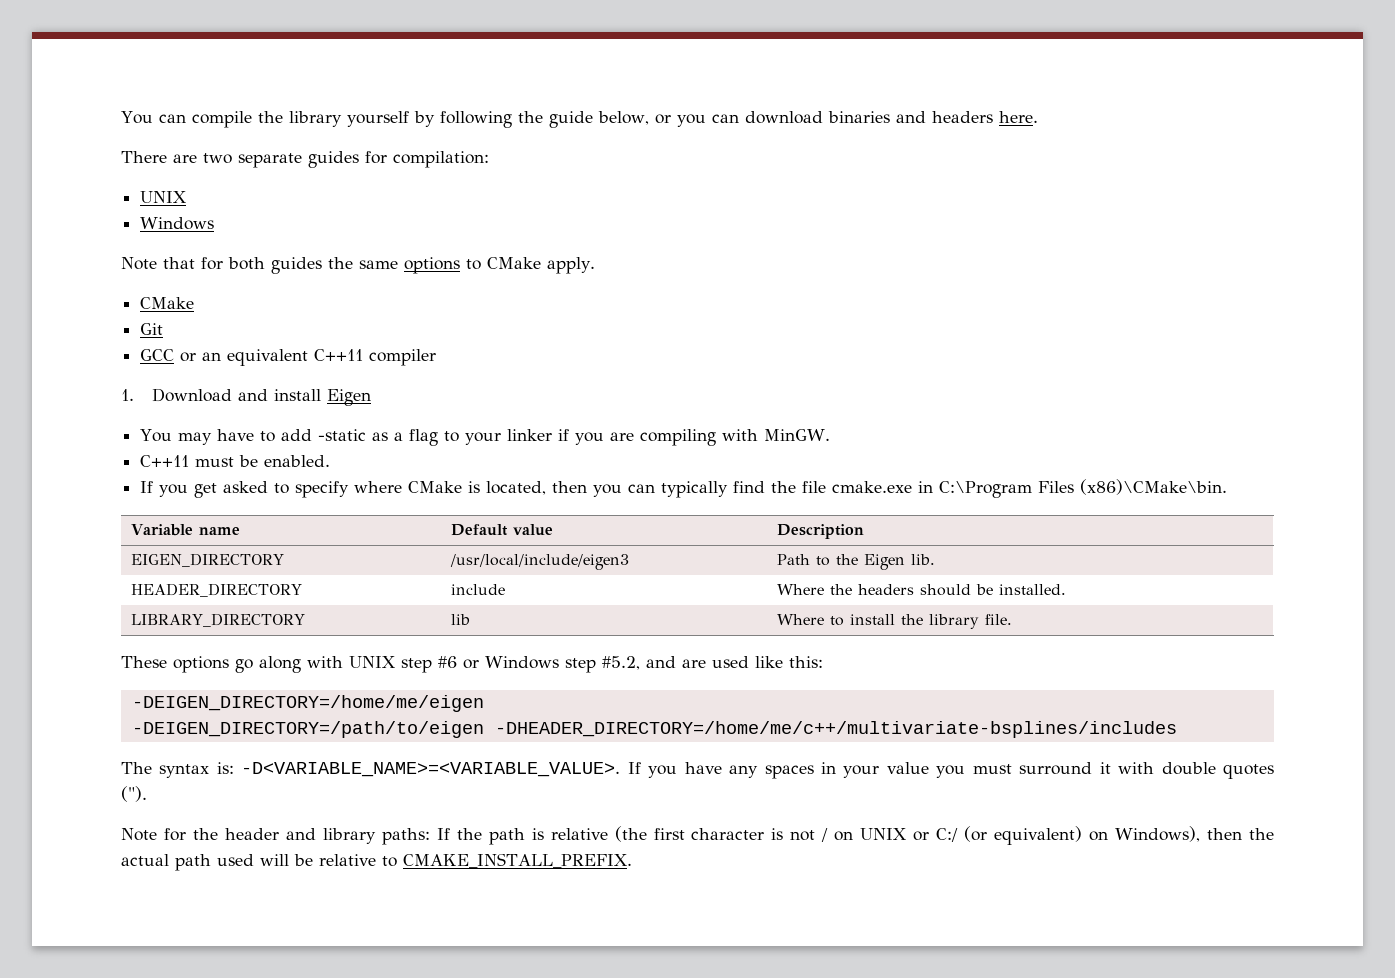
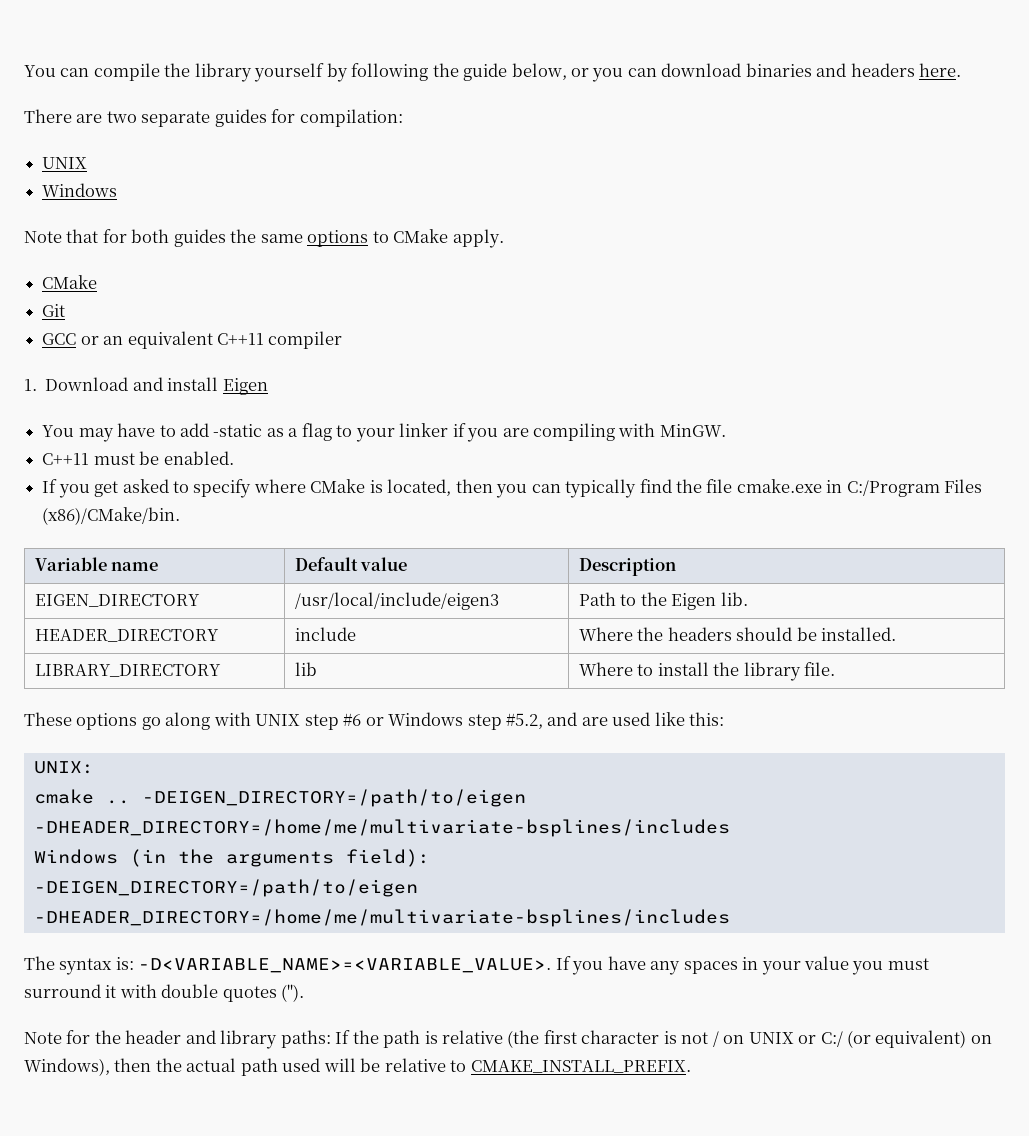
- If you get asked to specify where CMake is located, then you can typically find the file cmake.exe in C:\Program Files (x86)\CMake\bin.
+ If you get asked to specify where CMake is located, then you can typically find the file cmake.exe in C:/Program Files (x86)/CMake/bin.
- -DEIGEN_DIRECTORY=/home/me/eigen
- -DEIGEN_DIRECTORY=/path/to/eigen -DHEADER_DIRECTORY=/home/me/c++/multivariate-bsplines/includes
+ UNIX:
+ cmake .. -DEIGEN_DIRECTORY=/path/to/eigen -DHEADER_DIRECTORY=/home/me/multivariate-bsplines/includes
+ Windows (in the arguments field):
+ -DEIGEN_DIRECTORY=/path/to/eigen -DHEADER_DIRECTORY=/home/me/multivariate-bsplines/includes

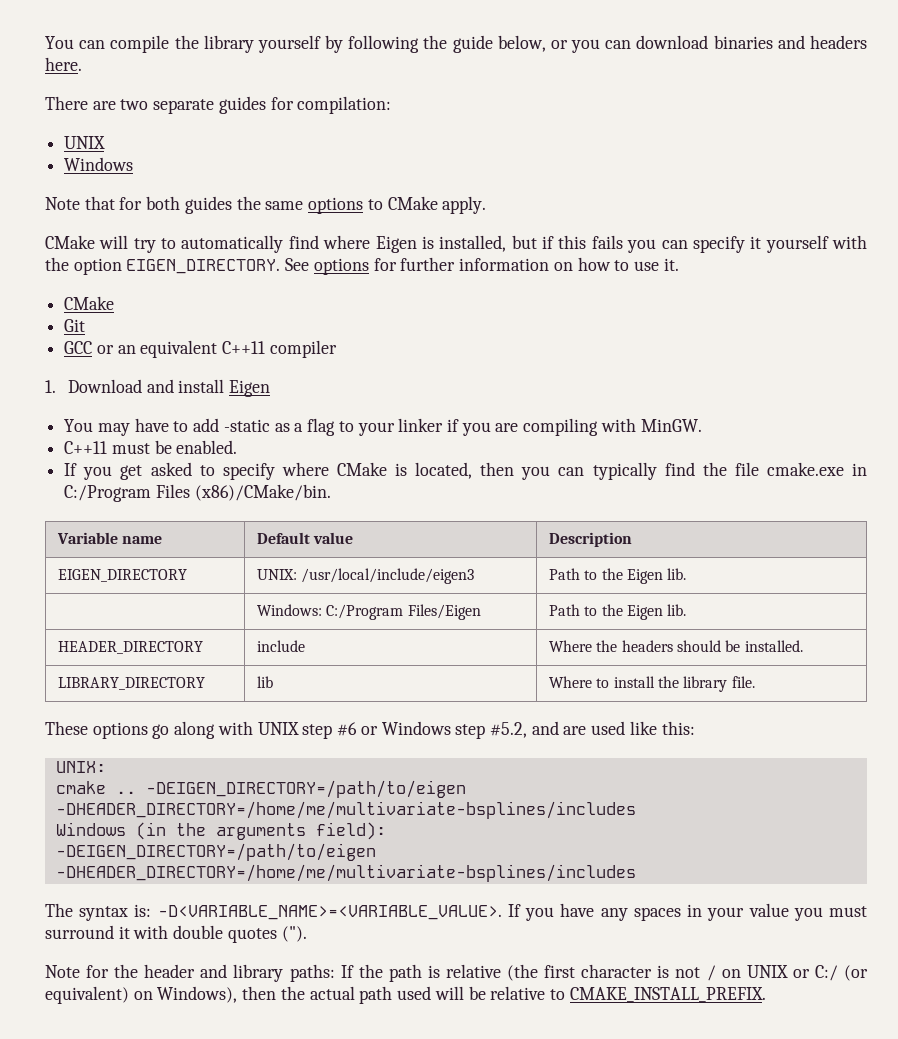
+ CMake will try to automatically find where Eigen is installed, but if this fails you can specify it yourself with the option EIGEN_DIRECTORY. See options for further information on how to use it.
- EIGEN_DIRECTORY | /usr/local/include/eigen3 | Path to the Eigen lib.
+ EIGEN_DIRECTORY | UNIX: /usr/local/include/eigen3 | Path to the Eigen lib.
+ | Windows: C:/Program Files/Eigen | Path to the Eigen lib.

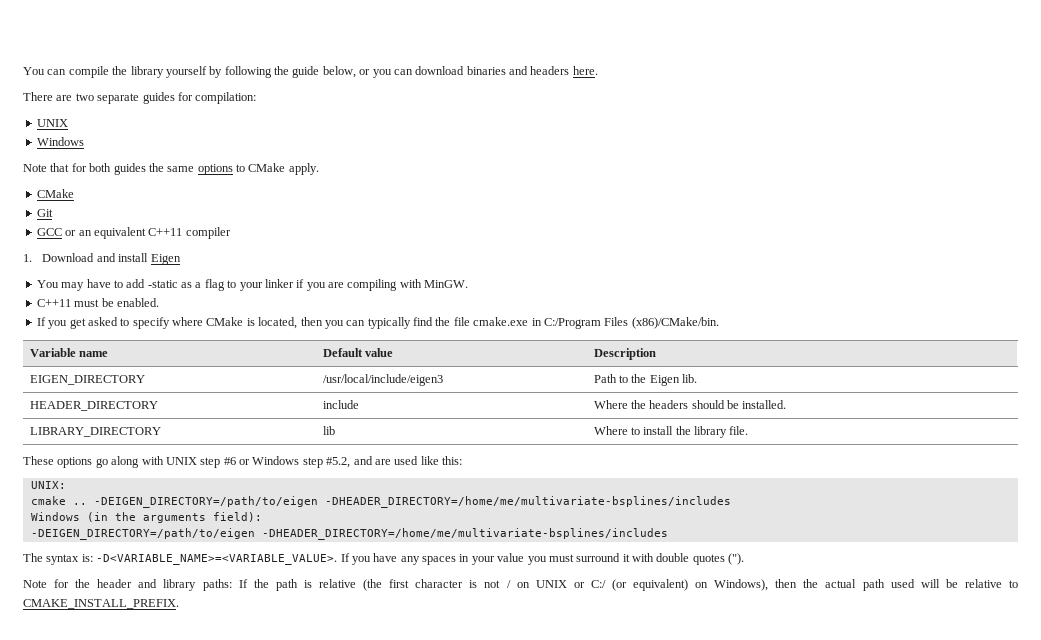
- CMake will try to automatically find where Eigen is installed, but if this fails you can specify it yourself with the option EIGEN_DIRECTORY. See options for further information on how to use it.
- EIGEN_DIRECTORY | UNIX: /usr/local/include/eigen3 | Path to the Eigen lib.
+ EIGEN_DIRECTORY | /usr/local/include/eigen3 | Path to the Eigen lib.
- | Windows: C:/Program Files/Eigen | Path to the Eigen lib.

